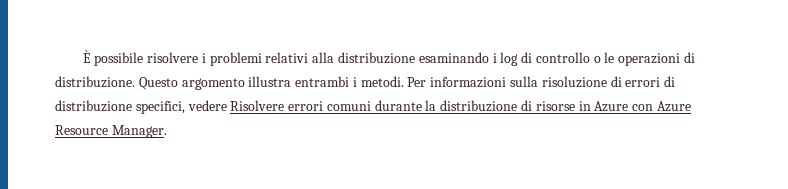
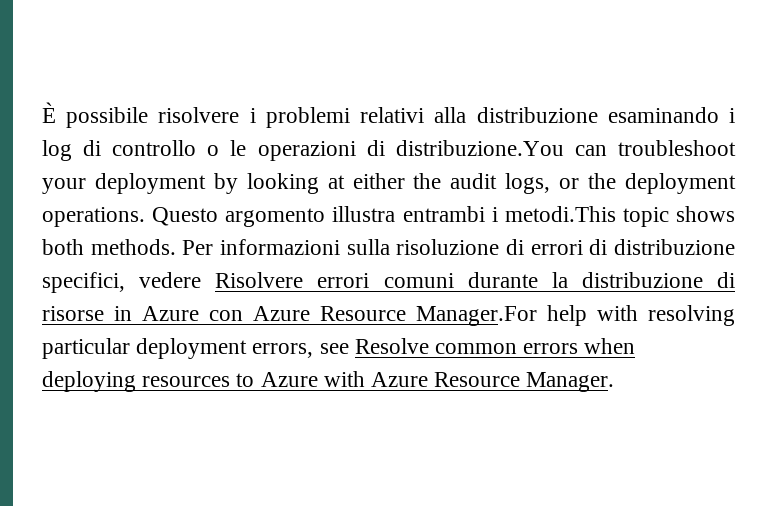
- È possibile risolvere i problemi relativi alla distribuzione esaminando i log di controllo o le operazioni di distribuzione.
+ È possibile risolvere i problemi relativi alla distribuzione esaminando i log di controllo o le operazioni di distribuzione.You can troubleshoot your deployment by looking at either the audit logs, or the deployment operations.
- Questo argomento illustra entrambi i metodi.
+ Questo argomento illustra entrambi i metodi.This topic shows both methods.
- Per informazioni sulla risoluzione di errori di distribuzione specifici, vedere Risolvere errori comuni durante la distribuzione di risorse in Azure con Azure Resource Manager.
+ Per informazioni sulla risoluzione di errori di distribuzione specifici, vedere Risolvere errori comuni durante la distribuzione di risorse in Azure con Azure Resource Manager.For help with resolving particular deployment errors, see Resolve common errors when deploying resources to Azure with Azure Resource Manager.

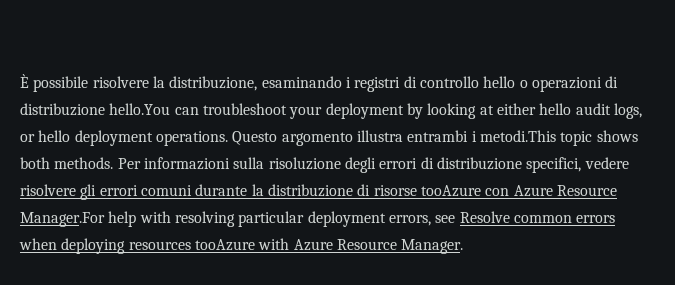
- È possibile risolvere i problemi relativi alla distribuzione esaminando i log di controllo o le operazioni di distribuzione.You can troubleshoot your deployment by looking at either the audit logs, or the deployment operations.
+ È possibile risolvere la distribuzione, esaminando i registri di controllo hello o operazioni di distribuzione hello.You can troubleshoot your deployment by looking at either hello audit logs, or hello deployment operations.
- Per informazioni sulla risoluzione di errori di distribuzione specifici, vedere Risolvere errori comuni durante la distribuzione di risorse in Azure con Azure Resource Manager.For help with resolving particular deployment errors, see Resolve common errors when deploying resources to Azure with Azure Resource Manager.
+ Per informazioni sulla risoluzione degli errori di distribuzione specifici, vedere risolvere gli errori comuni durante la distribuzione di risorse tooAzure con Azure Resource Manager.For help with resolving particular deployment errors, see Resolve common errors when deploying resources tooAzure with Azure Resource Manager.

